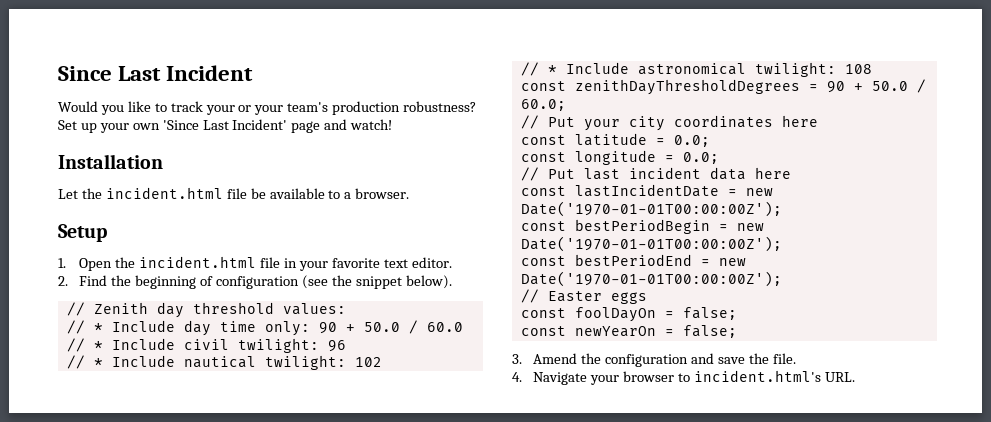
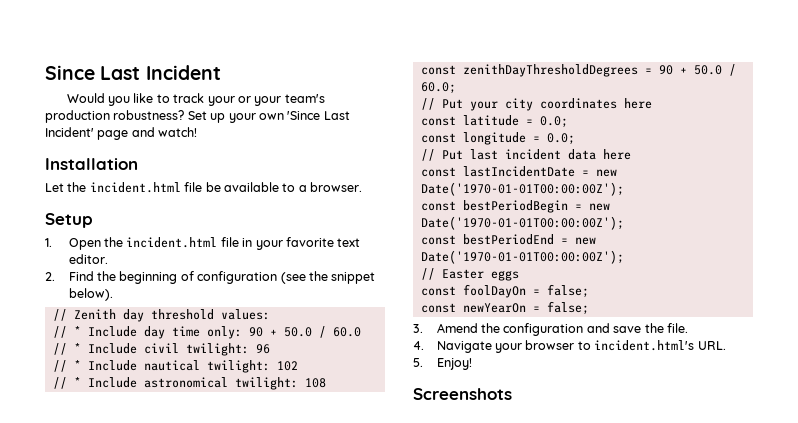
+ 5. Enjoy!
+ Screenshots

